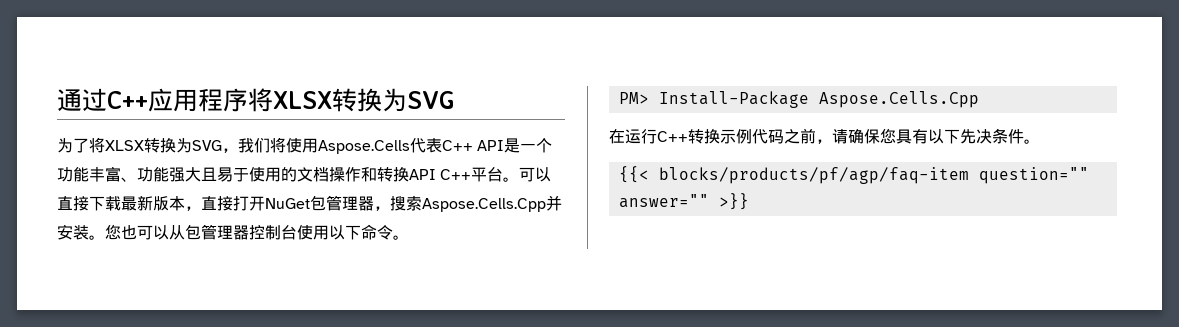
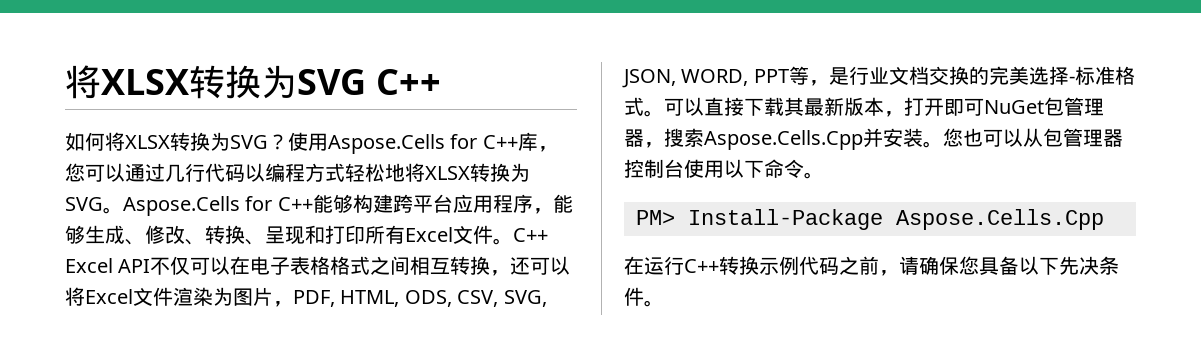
- 通过C++应用程序将XLSX转换为SVG
- 为了将XLSX转换为SVG，我们将使用Aspose.Cells代表C++ API是一个功能丰富、功能强大且易于使用的文档操作和转换API C++平台。
+ 将XLSX转换为SVG C++
+ 如何将XLSX转换为SVG？使用Aspose.Cells for C++库，您可以通过几行代码以编程方式轻松地将XLSX转换为SVG。Aspose.Cells for C++能够构建跨平台应用程序，能够生成、修改、转换、呈现和打印所有Excel文件。C++ Excel API不仅可以在电子表格格式之间相互转换，还可以将Excel文件渲染为图片，PDF, HTML, ODS, CSV, SVG, JSON, WORD, PPT等，是行业文档交换的完美选择-标准格式。
- 可以直接下载最新版本，直接打开NuGet包管理器，搜索Aspose.Cells.Cpp并安装。
+ 可以直接下载其最新版本，打开即可NuGet包管理器，搜索Aspose.Cells.Cpp并安装。
- 在运行C++转换示例代码之前，请确保您具有以下先决条件。
+ 在运行C++转换示例代码之前，请确保您具备以下先决条件。
- {{< blocks/products/pf/agp/faq-item question="" answer="" >}}

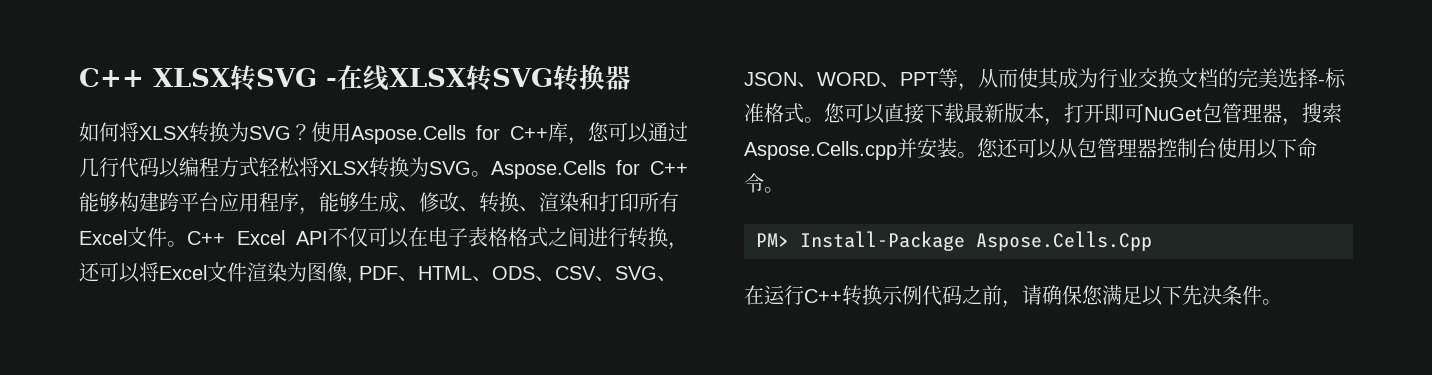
- 将XLSX转换为SVG C++
+ C++ XLSX转SVG -在线XLSX转SVG转换器
- 使用Aspose.Cells for C++库，您可以通过几行代码以编程方式轻松地将XLSX转换为SVG。
+ 使用Aspose.Cells for C++库，您可以通过几行代码以编程方式轻松将XLSX转换为SVG。
- Aspose.Cells for C++能够构建跨平台应用程序，能够生成、修改、转换、呈现和打印所有Excel文件。
+ Aspose.Cells for C++能够构建跨平台应用程序，能够生成、修改、转换、渲染和打印所有Excel文件。
- C++ Excel API不仅可以在电子表格格式之间相互转换，还可以将Excel文件渲染为图片，PDF, HTML, ODS, CSV, SVG, JSON, WORD, PPT等，是行业文档交换的完美选择-标准格式。
+ C++ Excel API不仅可以在电子表格格式之间进行转换，还可以将Excel文件渲染为图像, PDF、HTML、ODS、CSV、SVG、JSON、WORD、PPT等，从而使其成为行业交换文档的完美选择-标准格式。
- 可以直接下载其最新版本，打开即可NuGet包管理器，搜索Aspose.Cells.Cpp并安装。
+ 您可以直接下载最新版本，打开即可NuGet包管理器，搜索Aspose.Cells.cpp并安装。
- 您也可以从包管理器控制台使用以下命令。
+ 您还可以从包管理器控制台使用以下命令。
- 在运行C++转换示例代码之前，请确保您具备以下先决条件。
+ 在运行C++转换示例代码之前，请确保您满足以下先决条件。

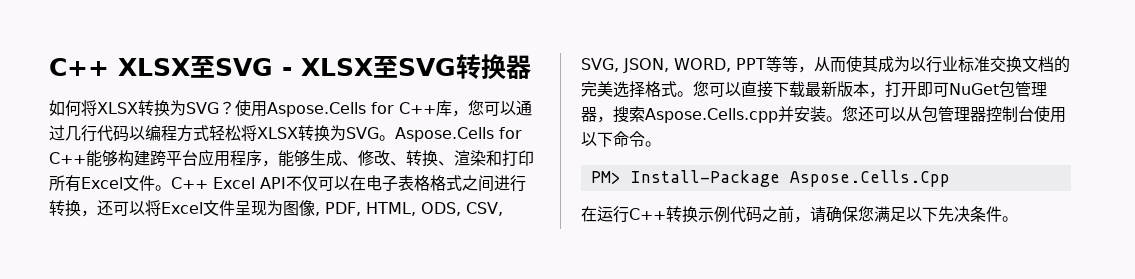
- C++ XLSX转SVG -在线XLSX转SVG转换器
+ C++ XLSX至SVG - XLSX至SVG转换器
- C++ Excel API不仅可以在电子表格格式之间进行转换，还可以将Excel文件渲染为图像, PDF、HTML、ODS、CSV、SVG、JSON、WORD、PPT等，从而使其成为行业交换文档的完美选择-标准格式。
+ C++ Excel API不仅可以在电子表格格式之间进行转换，还可以将Excel文件呈现为图像, PDF, HTML, ODS, CSV, SVG, JSON, WORD, PPT等等，从而使其成为以行业标准交换文档的完美选择格式。

